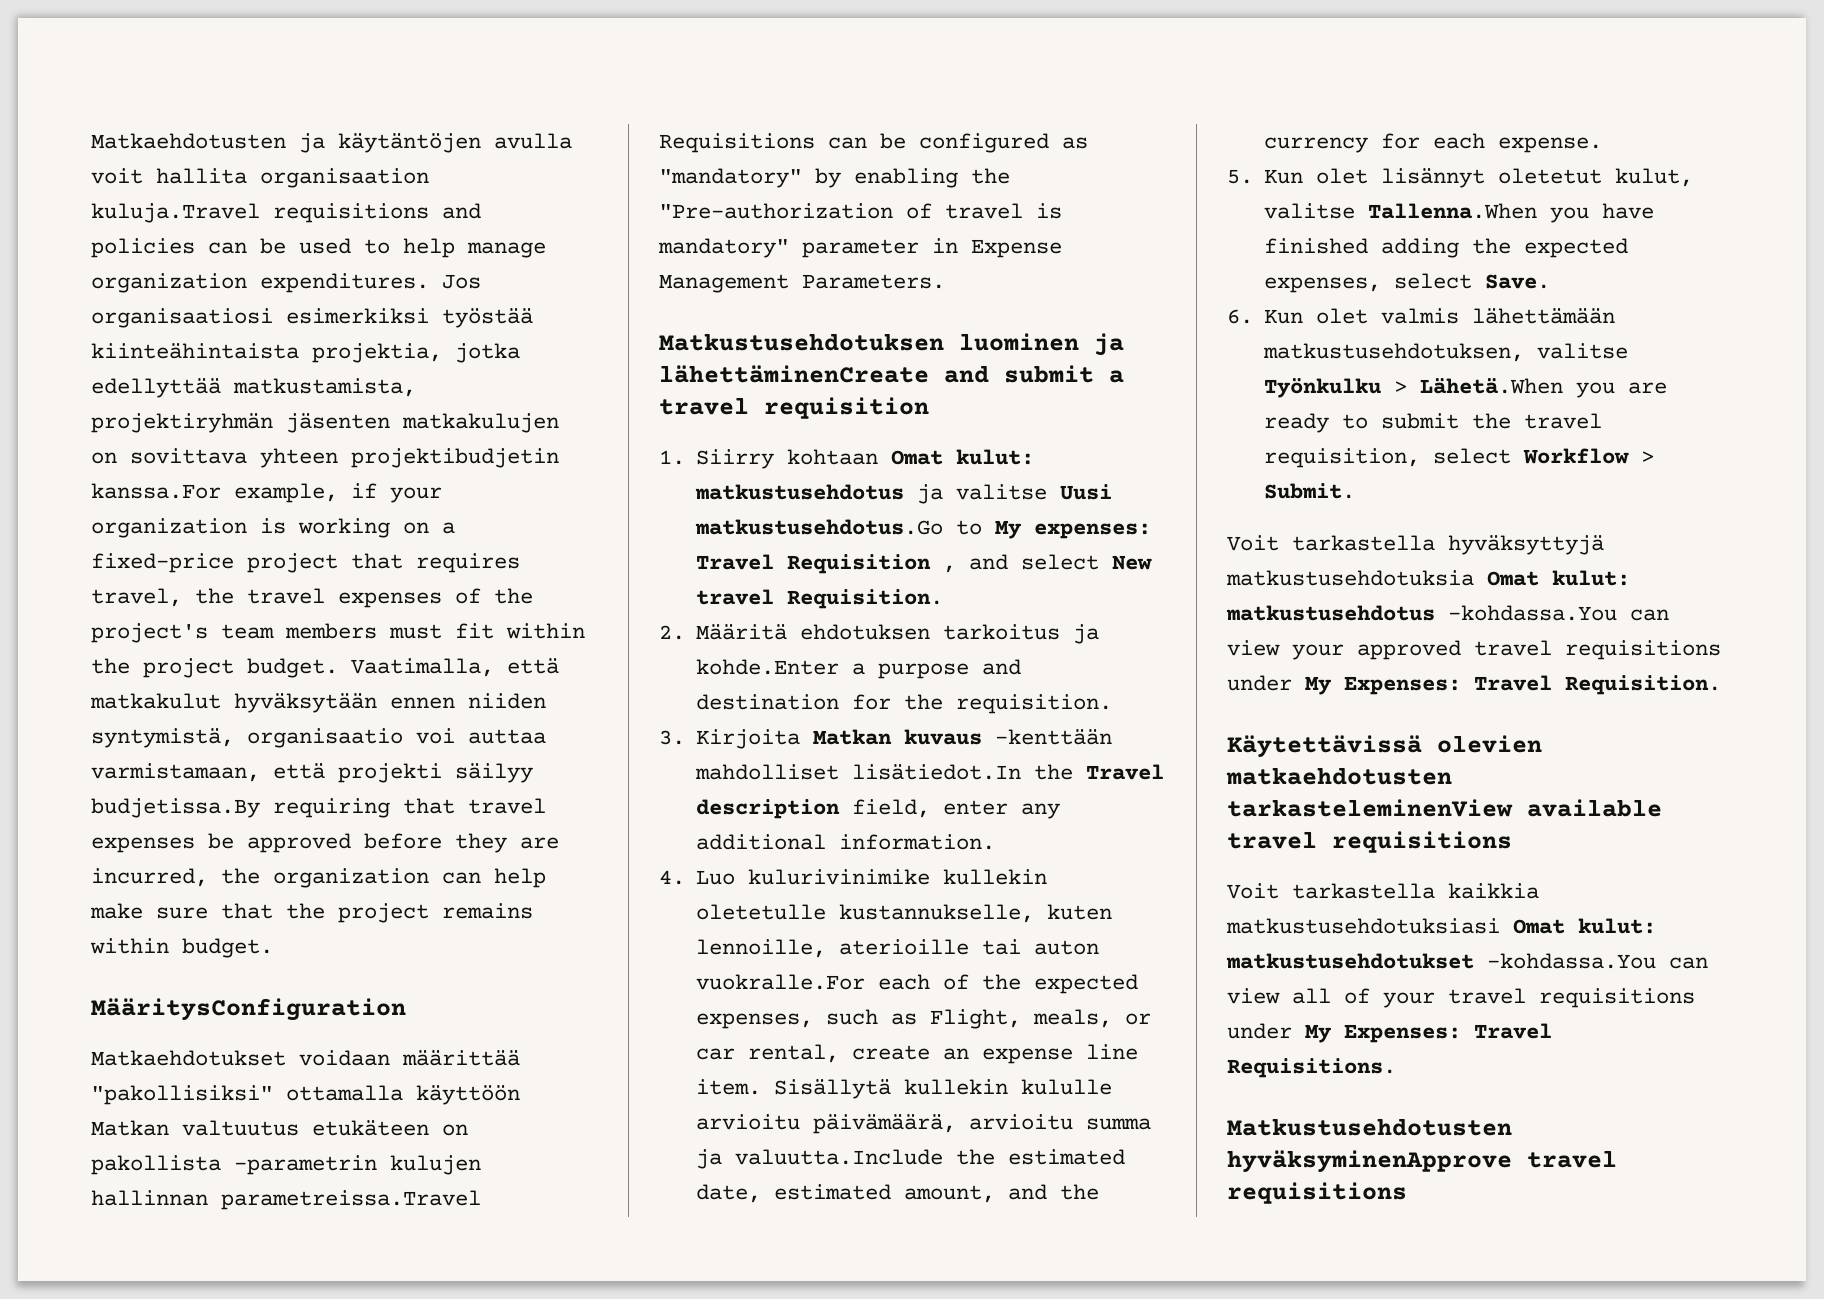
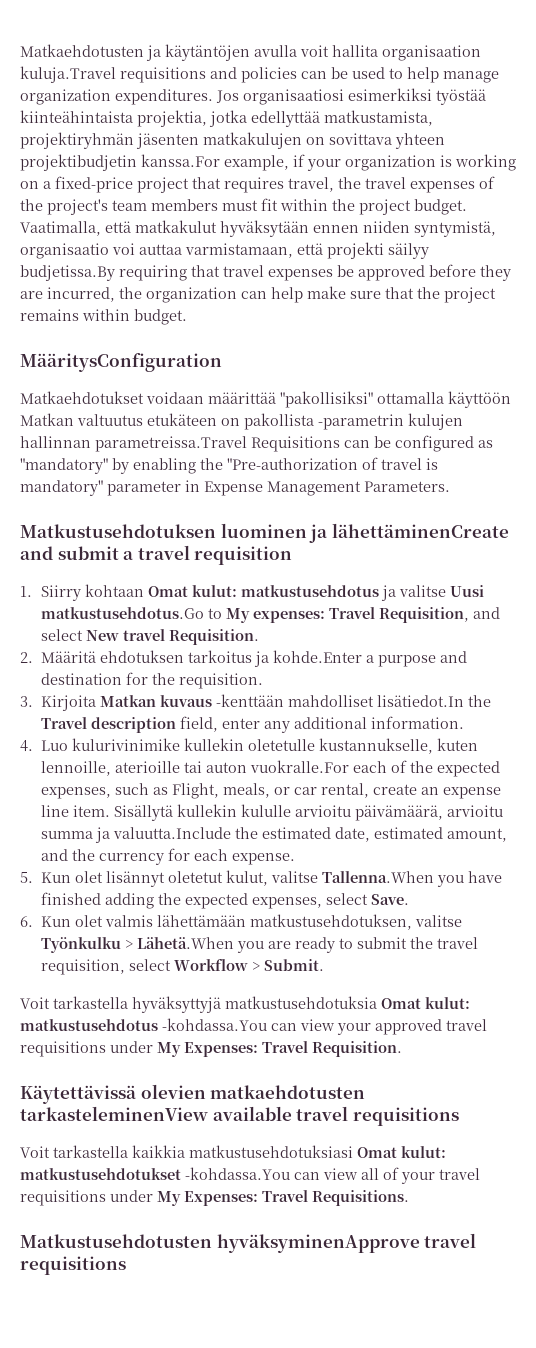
- 1. Siirry kohtaan Omat kulut: matkustusehdotus ja valitse Uusi matkustusehdotus.Go to My expenses: Travel Requisition , and select New travel Requisition.
+ 1. Siirry kohtaan Omat kulut: matkustusehdotus ja valitse Uusi matkustusehdotus.Go to My expenses: Travel Requisition, and select New travel Requisition.

